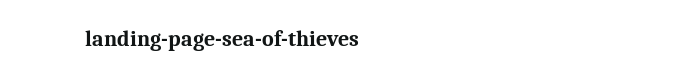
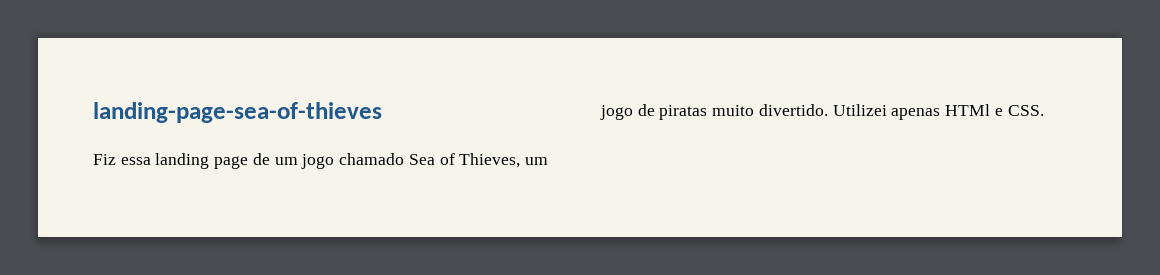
+ Fiz essa landing page de um jogo chamado Sea of Thieves, um jogo de piratas muito divertido. Utilizei apenas HTMl e CSS.

